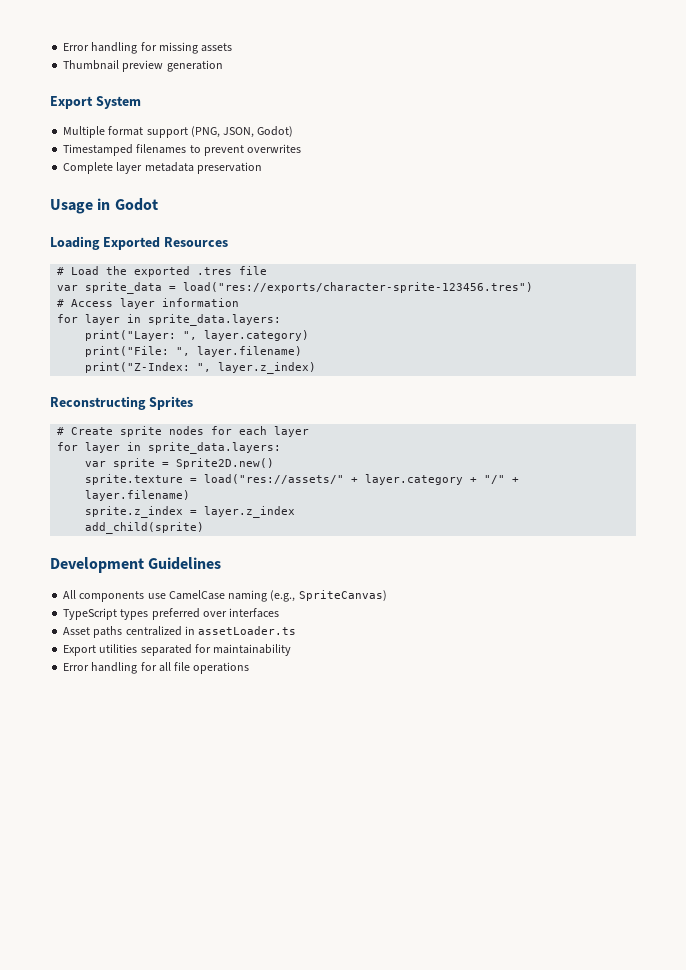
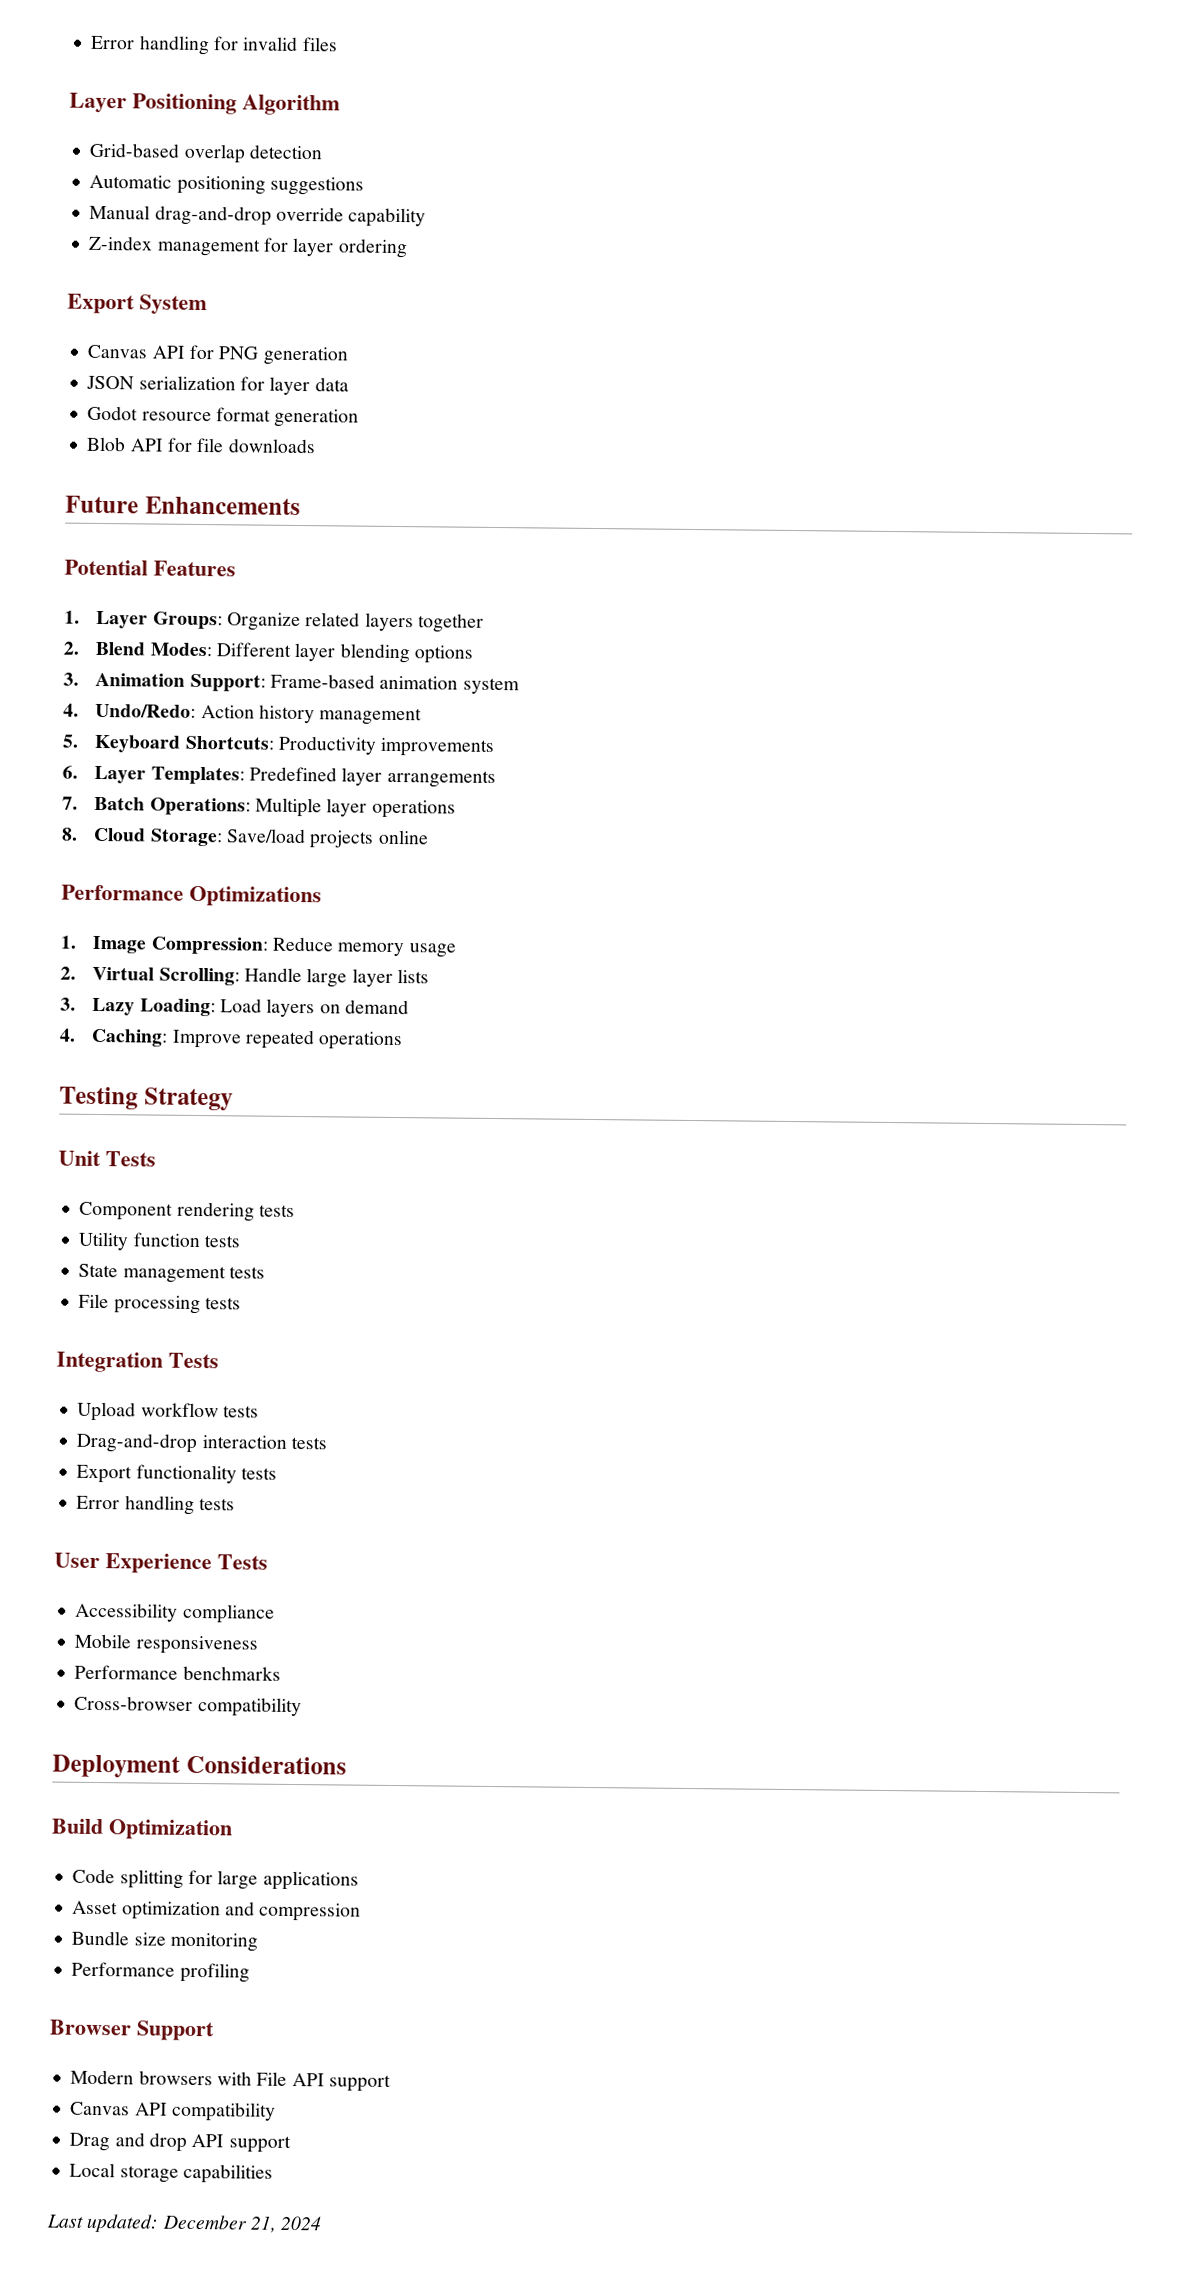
- Error handling for missing assets
- Thumbnail preview generation
+ Error handling for invalid files
+ Layer Positioning Algorithm
+ Grid-based overlap detection
+ Automatic positioning suggestions
+ Manual drag-and-drop override capability
+ Z-index management for layer ordering
  Export System
- Multiple format support (PNG, JSON, Godot)
- Timestamped filenames to prevent overwrites
- Complete layer metadata preservation
- Usage in Godot
- Loading Exported Resources
- # Load the exported .tres file
- var sprite_data = load("res://exports/character-sprite-123456.tres")
- # Access layer information
- for layer in sprite_data.layers:
- print("Layer: ", layer.category)
- print("File: ", layer.filename)
- print("Z-Index: ", layer.z_index)
- Reconstructing Sprites
- # Create sprite nodes for each layer
- for layer in sprite_data.layers:
- var sprite = Sprite2D.new()
- sprite.texture = load("res://assets/" + layer.category + "/" + layer.filename)
- sprite.z_index = layer.z_index
- add_child(sprite)
- Development Guidelines
- All components use CamelCase naming (e.g., SpriteCanvas)
- TypeScript types preferred over interfaces
- Asset paths centralized in assetLoader.ts
- Export utilities separated for maintainability
- Error handling for all file operations
+ Canvas API for PNG generation
+ JSON serialization for layer data
+ Godot resource format generation
+ Blob API for file downloads
+ Future Enhancements
+ Potential Features
+ 1. Layer Groups: Organize related layers together
+ 2. Blend Modes: Different layer blending options
+ 3. Animation Support: Frame-based animation system
+ 4. Undo/Redo: Action history management
+ 5. Keyboard Shortcuts: Productivity improvements
+ 6. Layer Templates: Predefined layer arrangements
+ 7. Batch Operations: Multiple layer operations
+ 8. Cloud Storage: Save/load projects online
+ Performance Optimizations
+ 1. Image Compression: Reduce memory usage
+ 2. Virtual Scrolling: Handle large layer lists
+ 3. Lazy Loading: Load layers on demand
+ 4. Caching: Improve repeated operations
+ Testing Strategy
+ Unit Tests
+ Component rendering tests
+ Utility function tests
+ State management tests
+ File processing tests
+ Integration Tests
+ Upload workflow tests
+ Drag-and-drop interaction tests
+ Export functionality tests
+ Error handling tests
+ User Experience Tests
+ Accessibility compliance
+ Mobile responsiveness
+ Performance benchmarks
+ Cross-browser compatibility
+ Deployment Considerations
+ Build Optimization
+ Code splitting for large applications
+ Asset optimization and compression
+ Bundle size monitoring
+ Performance profiling
+ Browser Support
+ Modern browsers with File API support
+ Canvas API compatibility
+ Drag and drop API support
+ Local storage capabilities
+ Last updated: December 21, 2024

